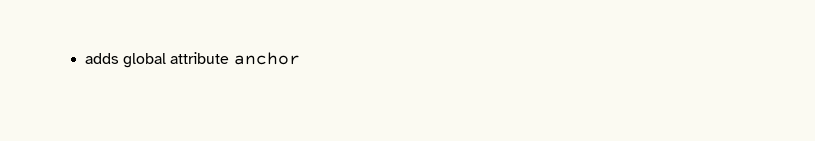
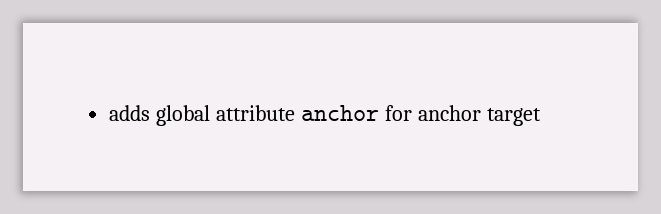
- adds global attribute anchor
+ adds global attribute anchor for anchor target

